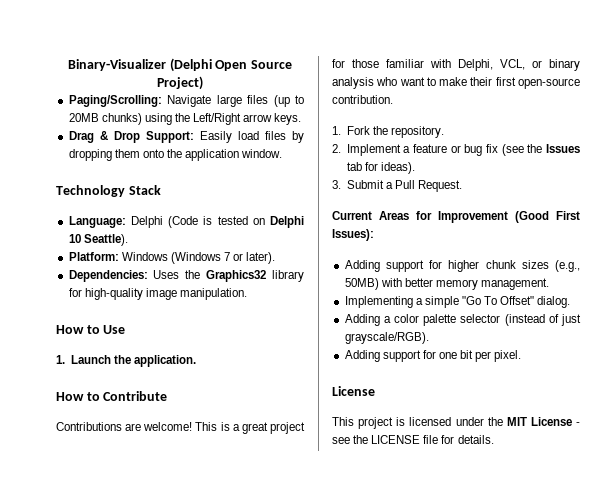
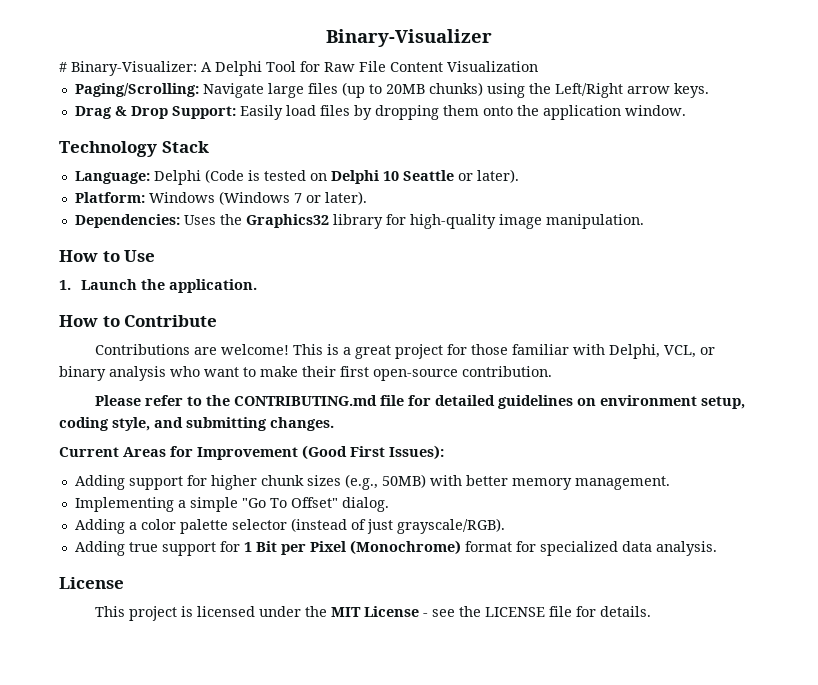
- Binary-Visualizer (Delphi Open Source Project)
+ Binary-Visualizer
+ # Binary-Visualizer: A Delphi Tool for Raw File Content Visualization
- Language: Delphi (Code is tested on Delphi 10 Seattle).
+ Language: Delphi (Code is tested on Delphi 10 Seattle or later).
- 1. Fork the repository.
- 2. Implement a feature or bug fix (see the Issues tab for ideas).
- 3. Submit a Pull Request.
+ Please refer to the CONTRIBUTING.md file for detailed guidelines on environment setup, coding style, and submitting changes.
- Adding support for one bit per pixel.
+ Adding true support for 1 Bit per Pixel (Monochrome) format for specialized data analysis.

